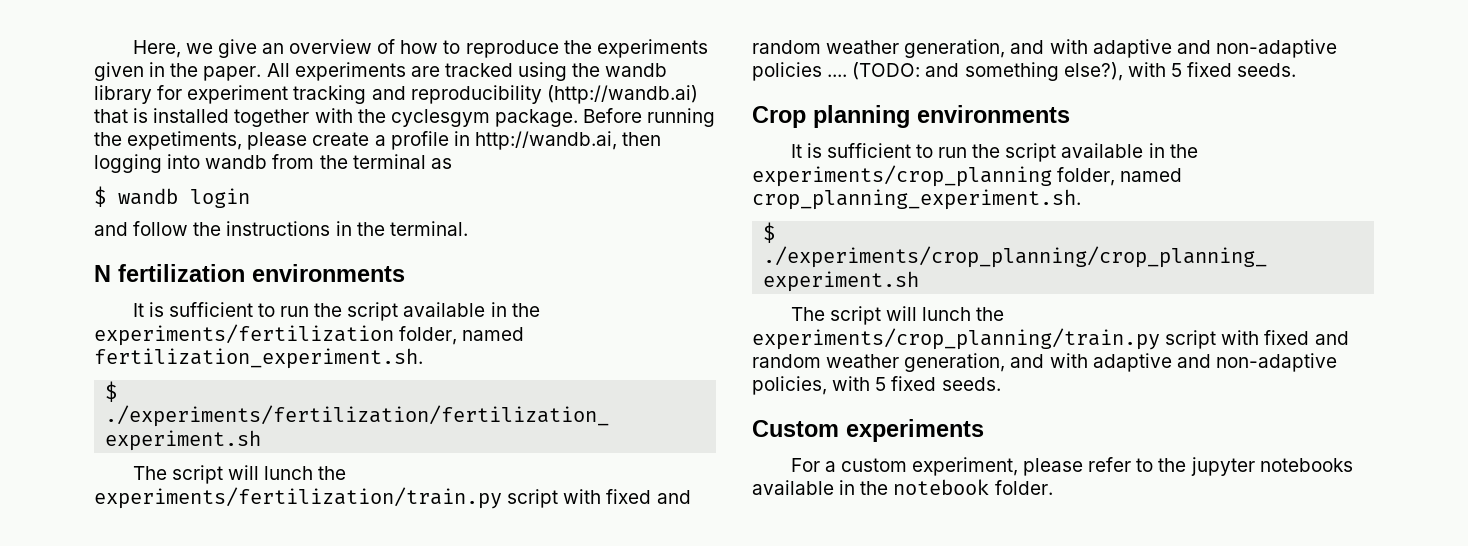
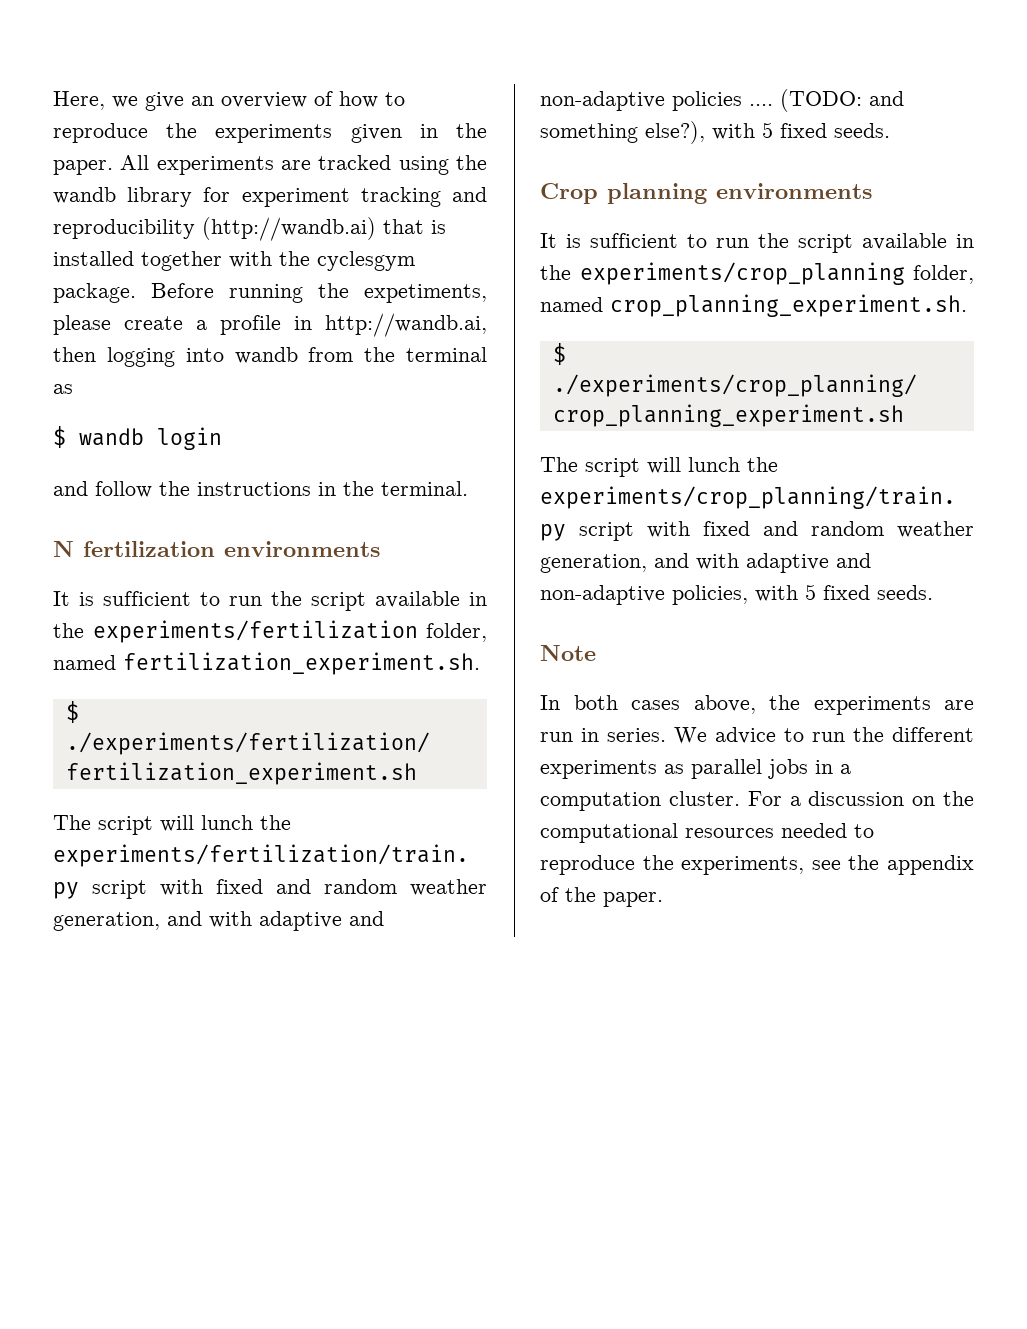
- Custom experiments
- For a custom experiment, please refer to the jupyter notebooks available in the notebook folder.
+ Note
+ In both cases above, the experiments are run in series. We advice to run the different experiments as parallel jobs in a computation cluster. For a discussion on the computational resources needed to reproduce the experiments, see the appendix of the paper.

